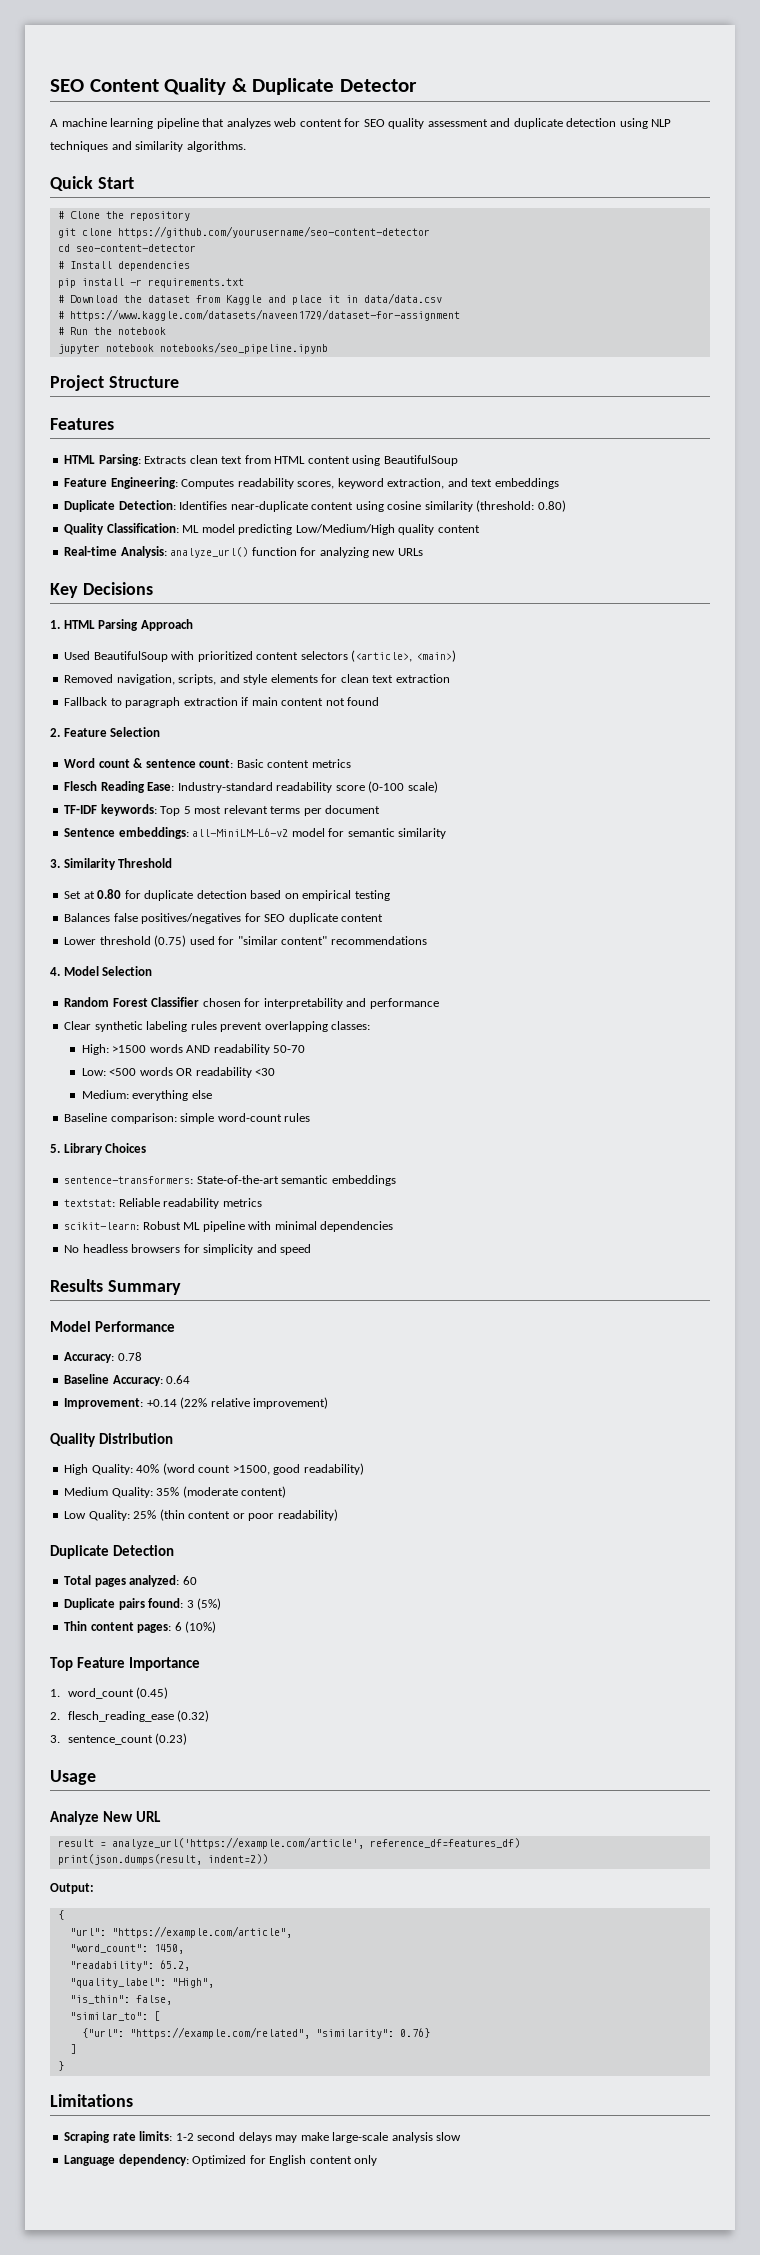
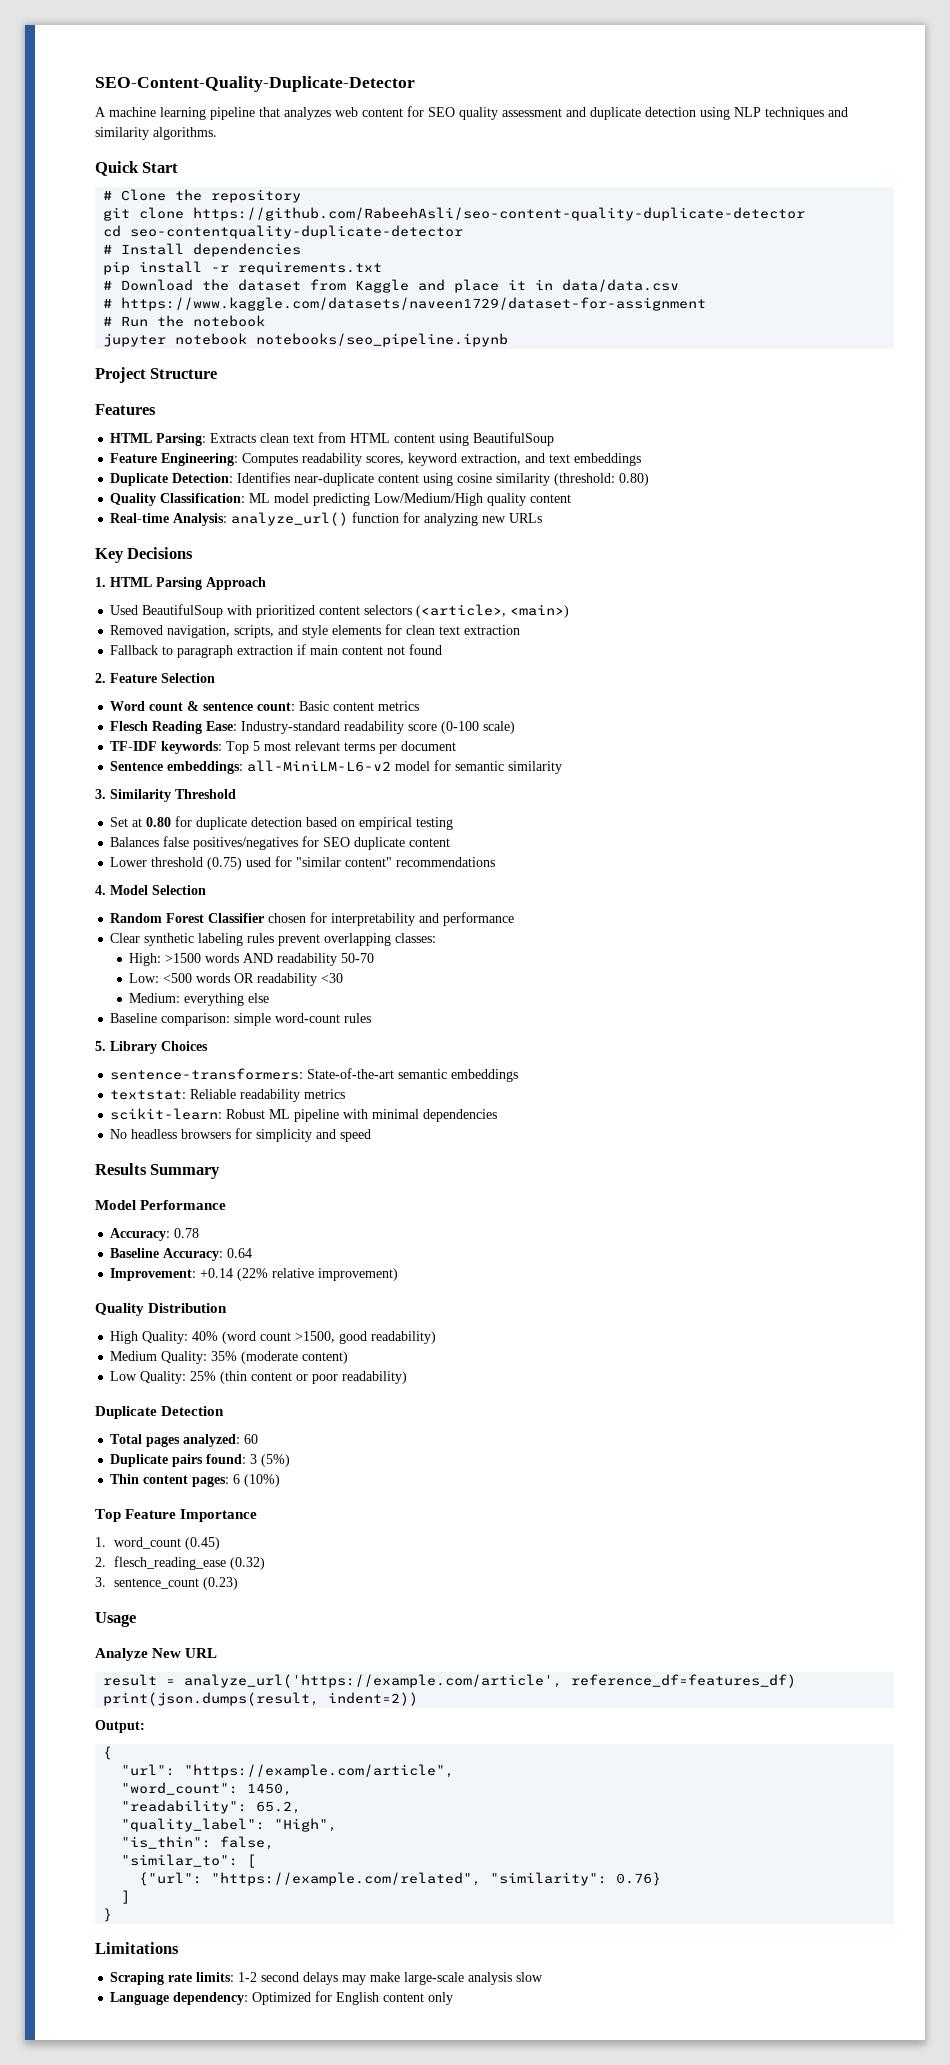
- SEO Content Quality & Duplicate Detector
+ SEO-Content-Quality-Duplicate-Detector
- git clone https://github.com/yourusername/seo-content-detector
+ git clone https://github.com/RabeehAsli/seo-content-quality-duplicate-detector
- cd seo-content-detector
+ cd seo-contentquality-duplicate-detector

